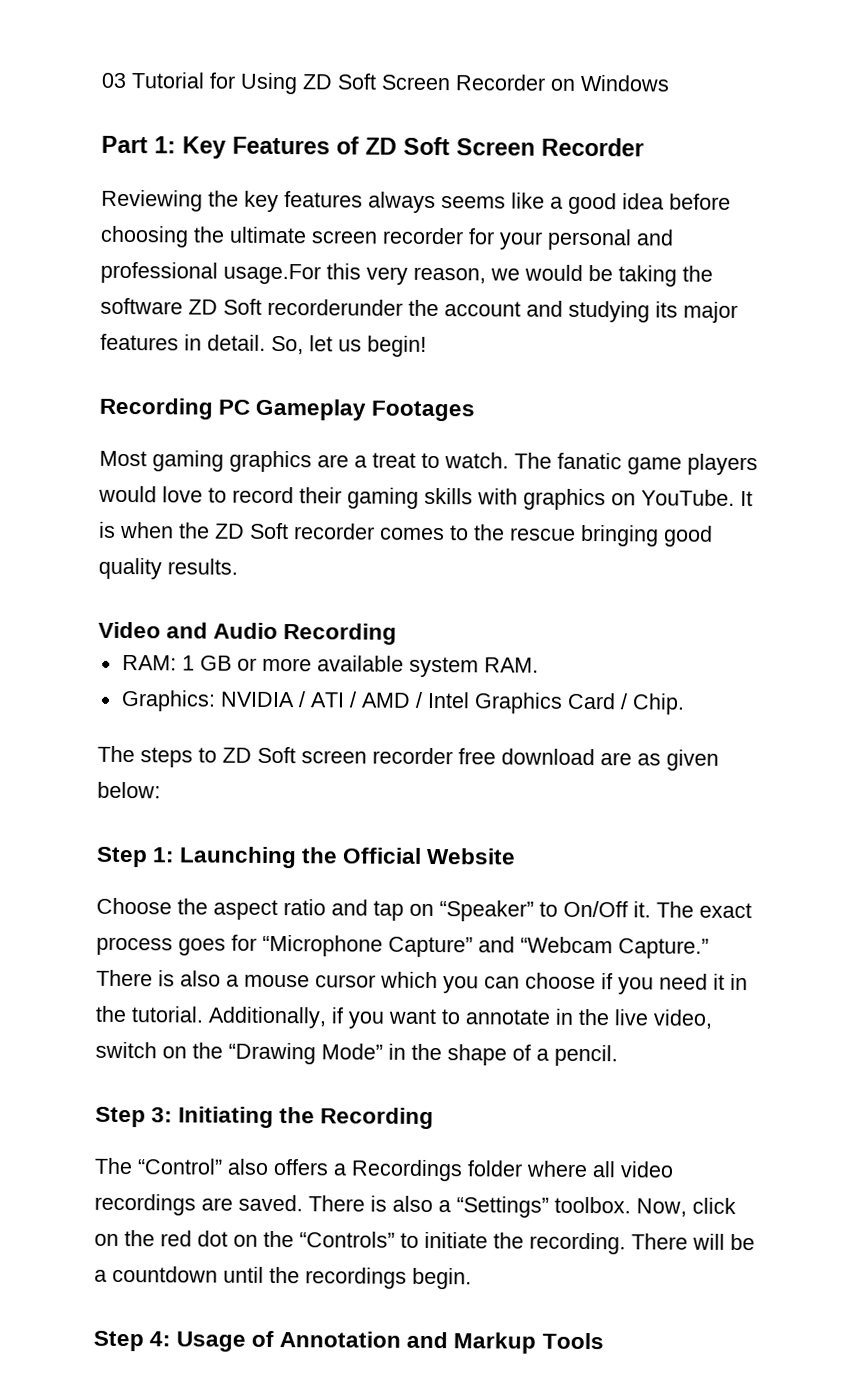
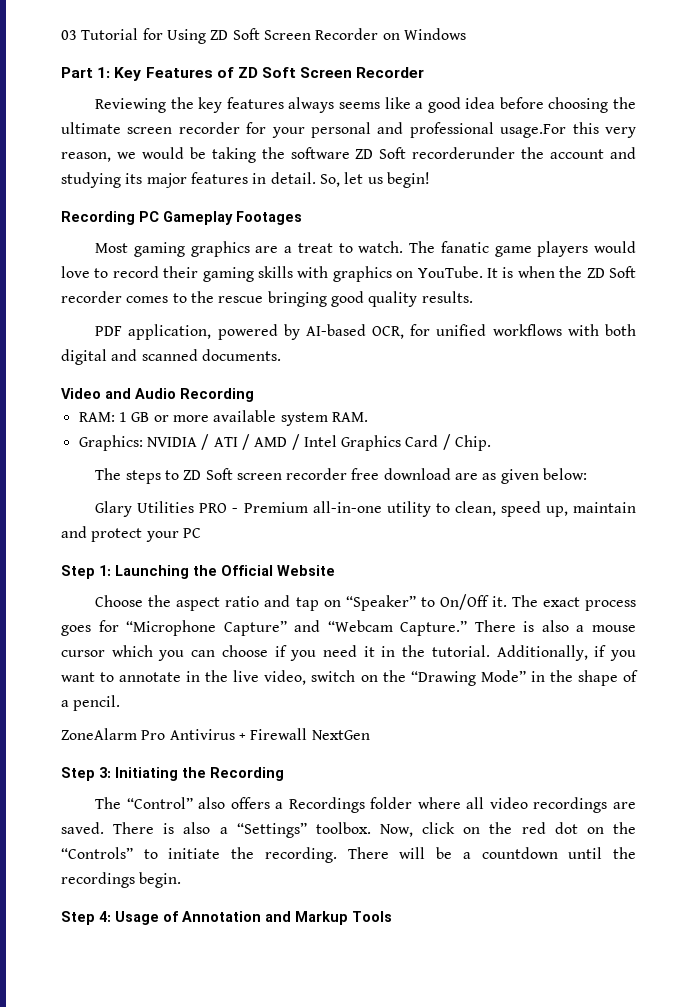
+ PDF application, powered by AI-based OCR, for unified workflows with both digital and scanned documents.
+ Glary Utilities PRO - Premium all-in-one utility to clean, speed up, maintain and protect your PC
+ ZoneAlarm Pro Antivirus + Firewall NextGen

